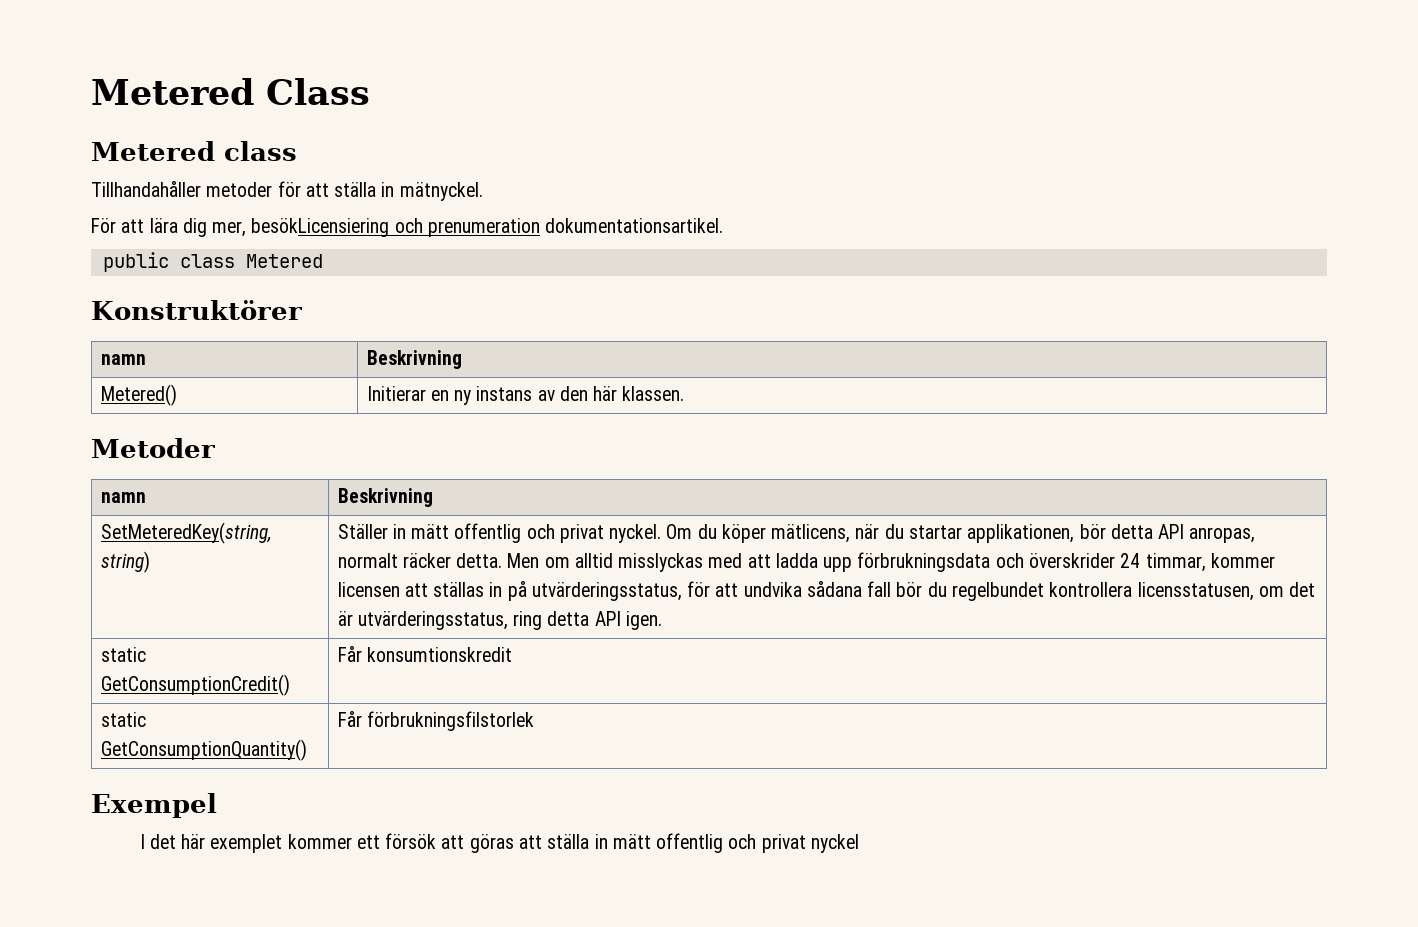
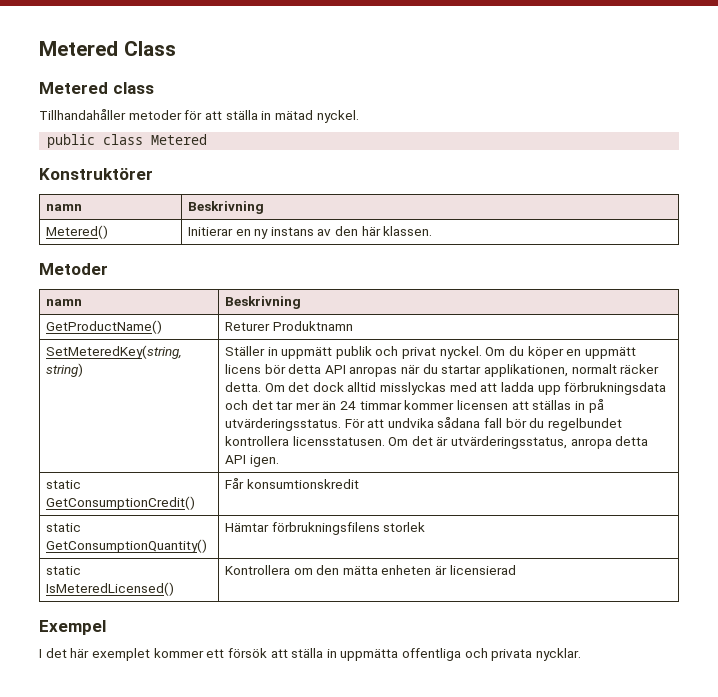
- Tillhandahåller metoder för att ställa in mätnyckel.
- För att lära dig mer, besökLicensiering och prenumeration dokumentationsartikel.
+ Tillhandahåller metoder för att ställa in mätad nyckel.
+ GetProductName() | Returer Produktnamn
- Ställer in mätt offentlig och privat nyckel.
+ Ställer in uppmätt publik och privat nyckel.
- Om du köper mätlicens, när du startar applikationen, bör detta API anropas, normalt räcker detta. Men om alltid misslyckas med att ladda upp förbrukningsdata och överskrider 24 timmar, kommer licensen att ställas in på utvärderingsstatus, för att undvika sådana fall bör du regelbundet kontrollera licensstatusen, om det är utvärderingsstatus, ring detta API igen.
+ Om du köper en uppmätt licens bör detta API anropas när du startar applikationen, normalt räcker detta. Om det dock alltid misslyckas med att ladda upp förbrukningsdata och det tar mer än 24 timmar kommer licensen att ställas in på utvärderingsstatus. För att undvika sådana fall bör du regelbundet kontrollera licensstatusen. Om det är utvärderingsstatus, anropa detta API igen.
- static GetConsumptionQuantity() | Får förbrukningsfilstorlek
+ static GetConsumptionQuantity() | Hämtar förbrukningsfilens storlek
+ static IsMeteredLicensed() | Kontrollera om den mätta enheten är licensierad
- I det här exemplet kommer ett försök att göras att ställa in mätt offentlig och privat nyckel
+ I det här exemplet kommer ett försök att ställa in uppmätta offentliga och privata nycklar.

